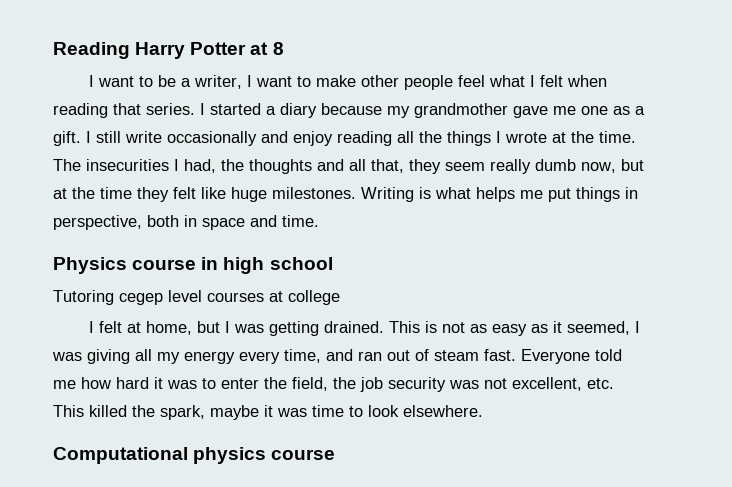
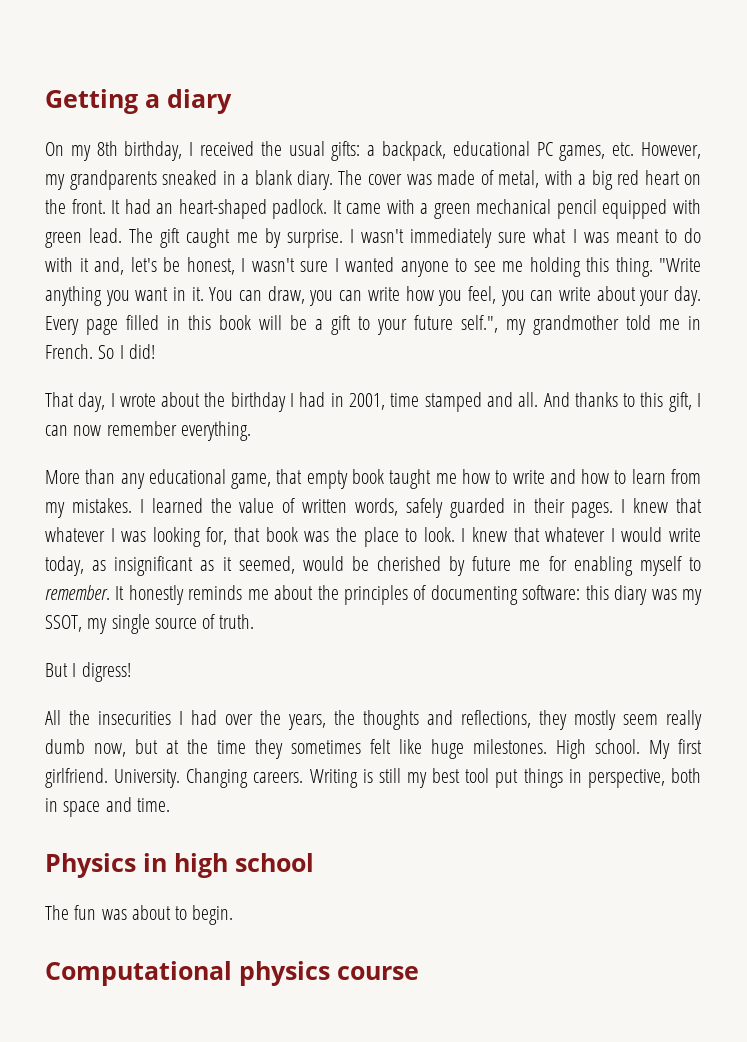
- Reading Harry Potter at 8
- I want to be a writer, I want to make other people feel what I felt when reading that series. I started a diary because my grandmother gave me one as a gift. I still write occasionally and enjoy reading all the things I wrote at the time. The insecurities I had, the thoughts and all that, they seem really dumb now, but at the time they felt like huge milestones.
+ Getting a diary
+ On my 8th birthday, I received the usual gifts: a backpack, educational PC games, etc. However, my grandparents sneaked in a blank diary. The cover was made of metal, with a big red heart on the front. It had an heart-shaped padlock. It came with a green mechanical pencil equipped with green lead. The gift caught me by surprise. I wasn't immediately sure what I was meant to do with it and, let's be honest, I wasn't sure I wanted anyone to see me holding this thing. "Write anything you want in it. You can draw, you can write how you feel, you can write about your day. Every page filled in this book will be a gift to your future self.", my grandmother told me in French. So I did!
+ That day, I wrote about the birthday I had in 2001, time stamped and all. And thanks to this gift, I can now remember everything.
+ More than any educational game, that empty book taught me how to write and how to learn from my mistakes. I learned the value of written words, safely guarded in their pages. I knew that whatever I was looking for, that book was the place to look. I knew that whatever I would write today, as insignificant as it seemed, would be cherished by future me for enabling myself to remember. It honestly reminds me about the principles of documenting software: this diary was my SSOT, my single source of truth.
+ But I digress!
+ All the insecurities I had over the years, the thoughts and reflections, they mostly seem really dumb now, but at the time they sometimes felt like huge milestones.
- Writing is what helps me put things in perspective, both in space and time.
+ High school. My first girlfriend. University. Changing careers. Writing is still my best tool put things in perspective, both in space and time.
- Physics course in high school
+ Physics in high school
- Tutoring cegep level courses at college
- I felt at home, but I was getting drained. This is not as easy as it seemed, I was giving all my energy every time, and ran out of steam fast. Everyone told me how hard it was to enter the field, the job security was not excellent, etc. This killed the spark, maybe it was time to look elsewhere.
+ The fun was about to begin.

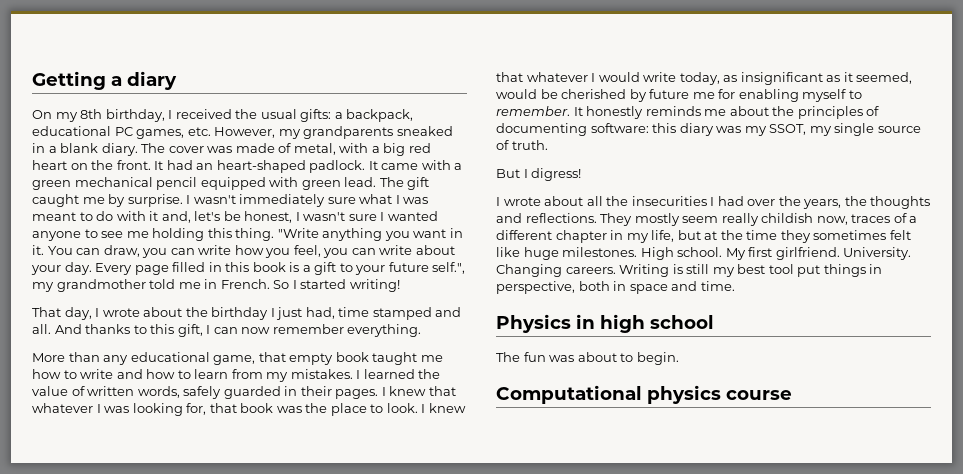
- Every page filled in this book will be a gift to your future self.", my grandmother told me in French.
+ Every page filled in this book is a gift to your future self.", my grandmother told me in French.
- So I did!
+ So I started writing!
- That day, I wrote about the birthday I had in 2001, time stamped and all.
+ That day, I wrote about the birthday I just had, time stamped and all.
- All the insecurities I had over the years, the thoughts and reflections, they mostly seem really dumb now, but at the time they sometimes felt like huge milestones.
+ I wrote about all the insecurities I had over the years, the thoughts and reflections. They mostly seem really childish now, traces of a different chapter in my life, but at the time they sometimes felt like huge milestones.

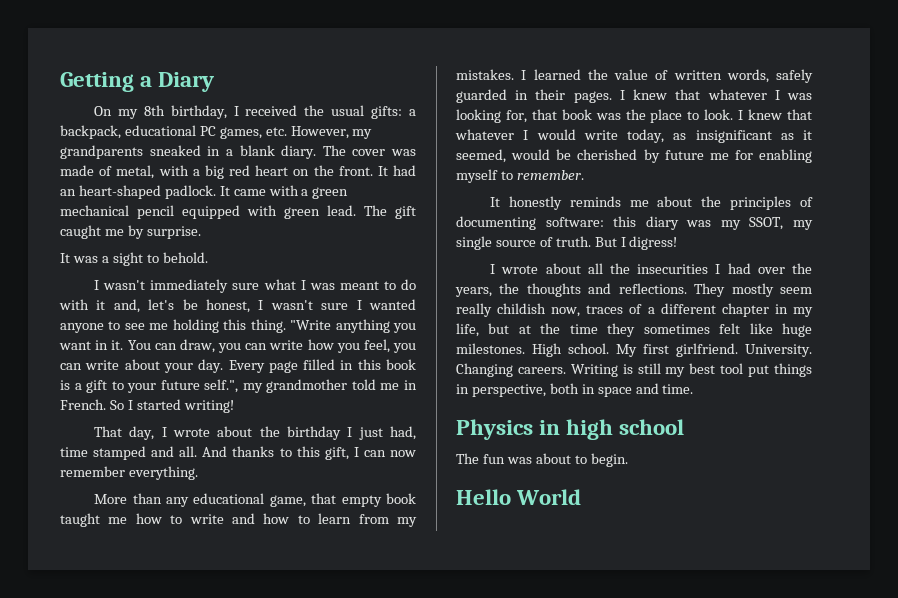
- Getting a diary
+ Getting a Diary
- The gift caught me by surprise. I wasn't immediately sure what I was meant to do with it and, let's be honest, I wasn't sure I wanted anyone to see me holding this thing.
+ The gift caught me by surprise.
+ It was a sight to behold.
+ I wasn't immediately sure what I was meant to do with it and, let's be honest, I wasn't sure I wanted anyone to see me holding this thing.
- I knew that whatever I would write today, as insignificant as it seemed, would be cherished by future me for enabling myself to remember. It honestly reminds me about the principles of documenting software: this diary was my SSOT, my single source of truth.
- But I digress!
+ I knew that whatever I would write today, as insignificant as it seemed, would be cherished by future me for enabling myself to remember.
+ It honestly reminds me about the principles of documenting software: this diary was my SSOT, my single source of truth. But I digress!
- Computational physics course
+ Hello World

